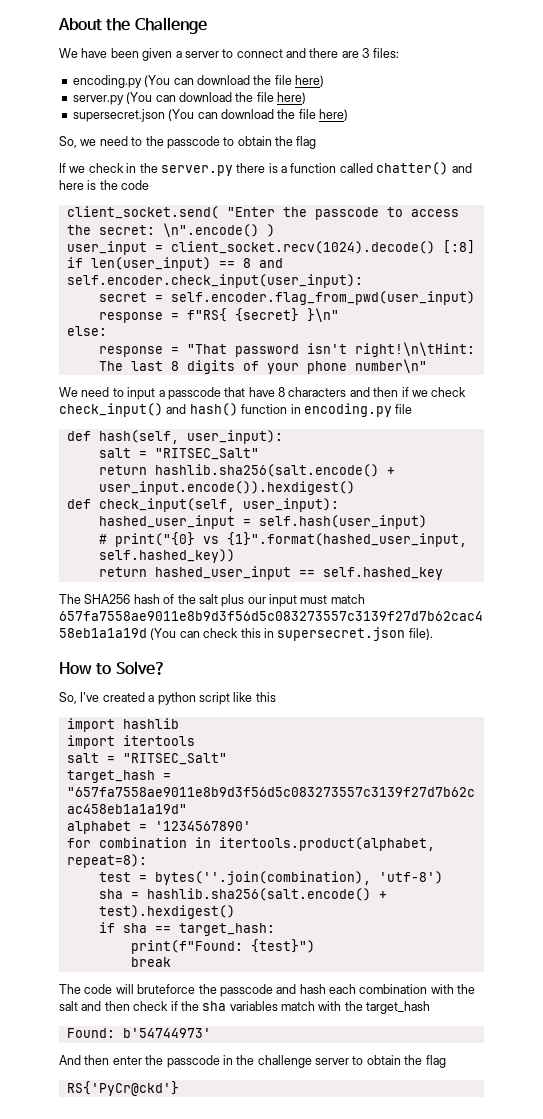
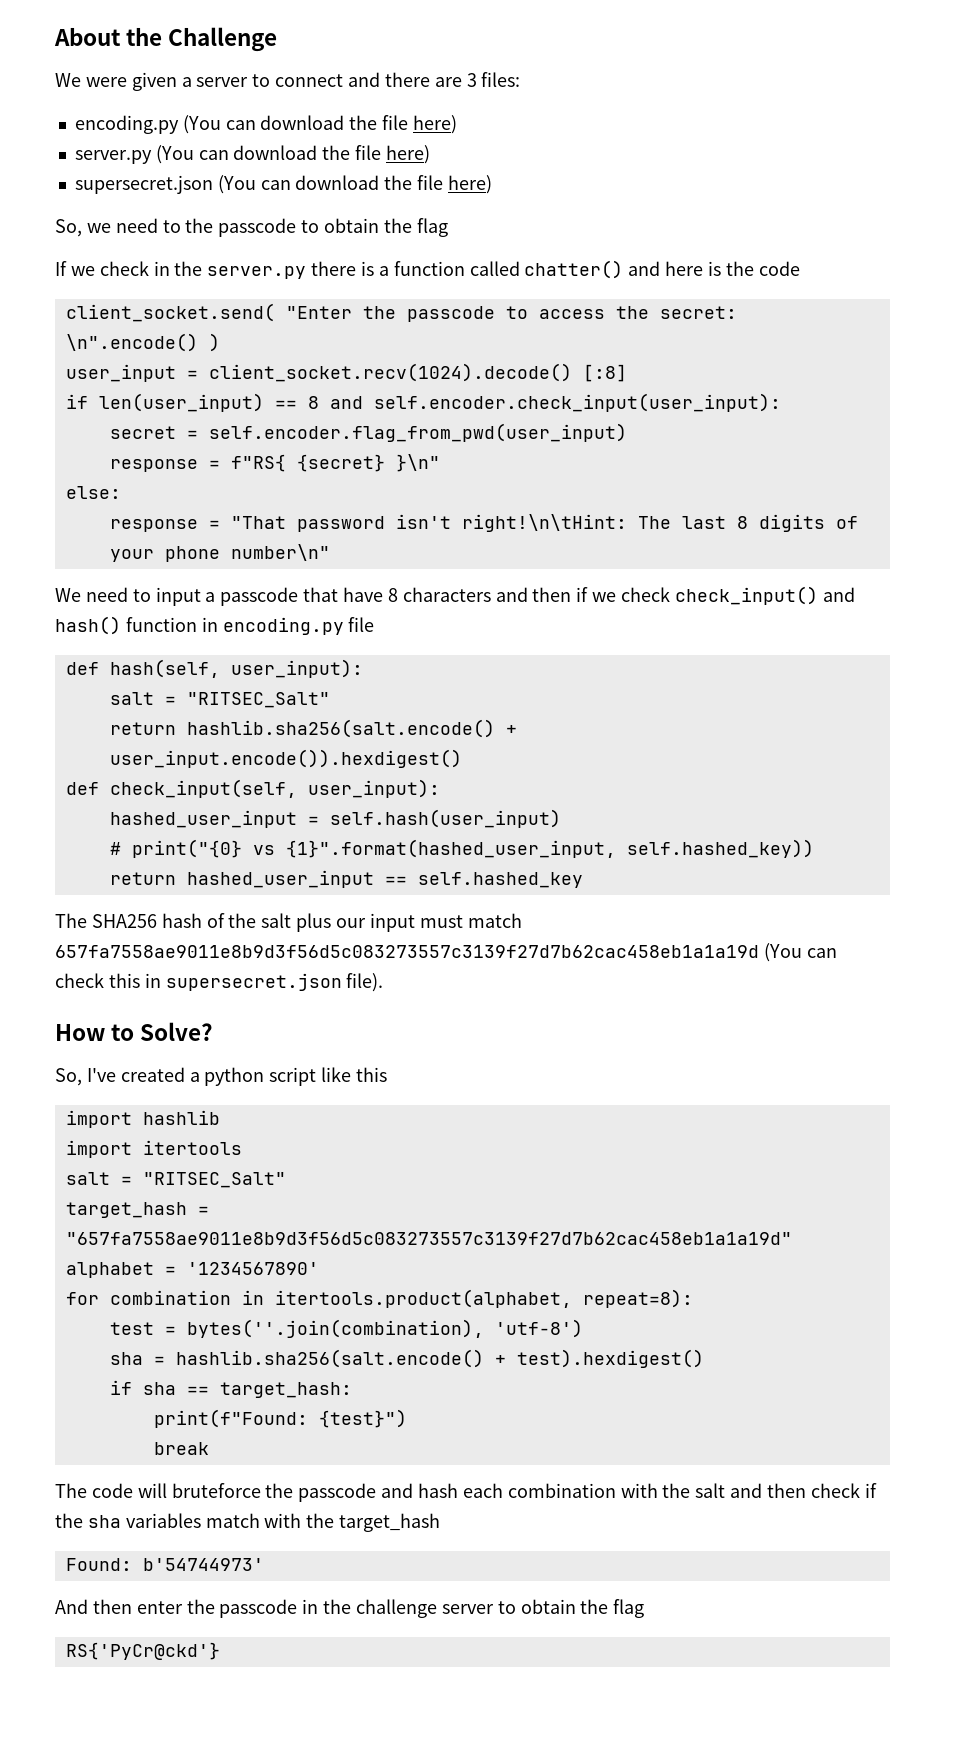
- We have been given a server to connect and there are 3 files:
+ We were given a server to connect and there are 3 files:

